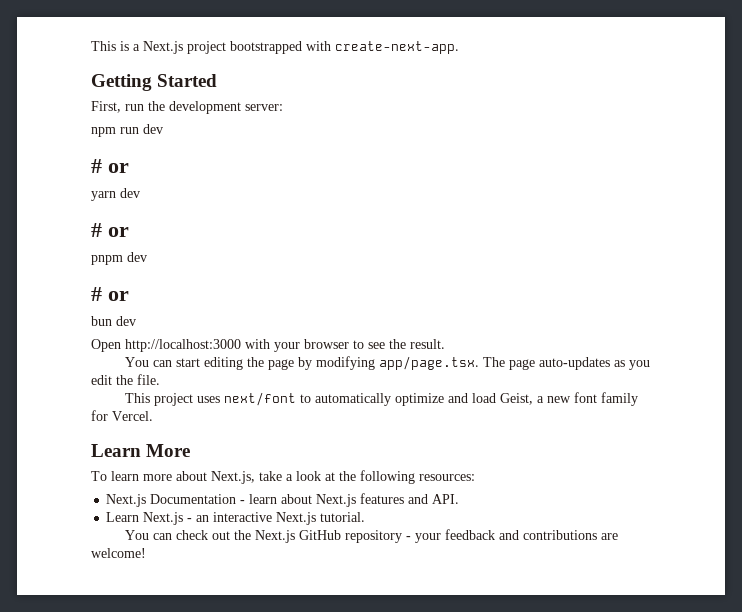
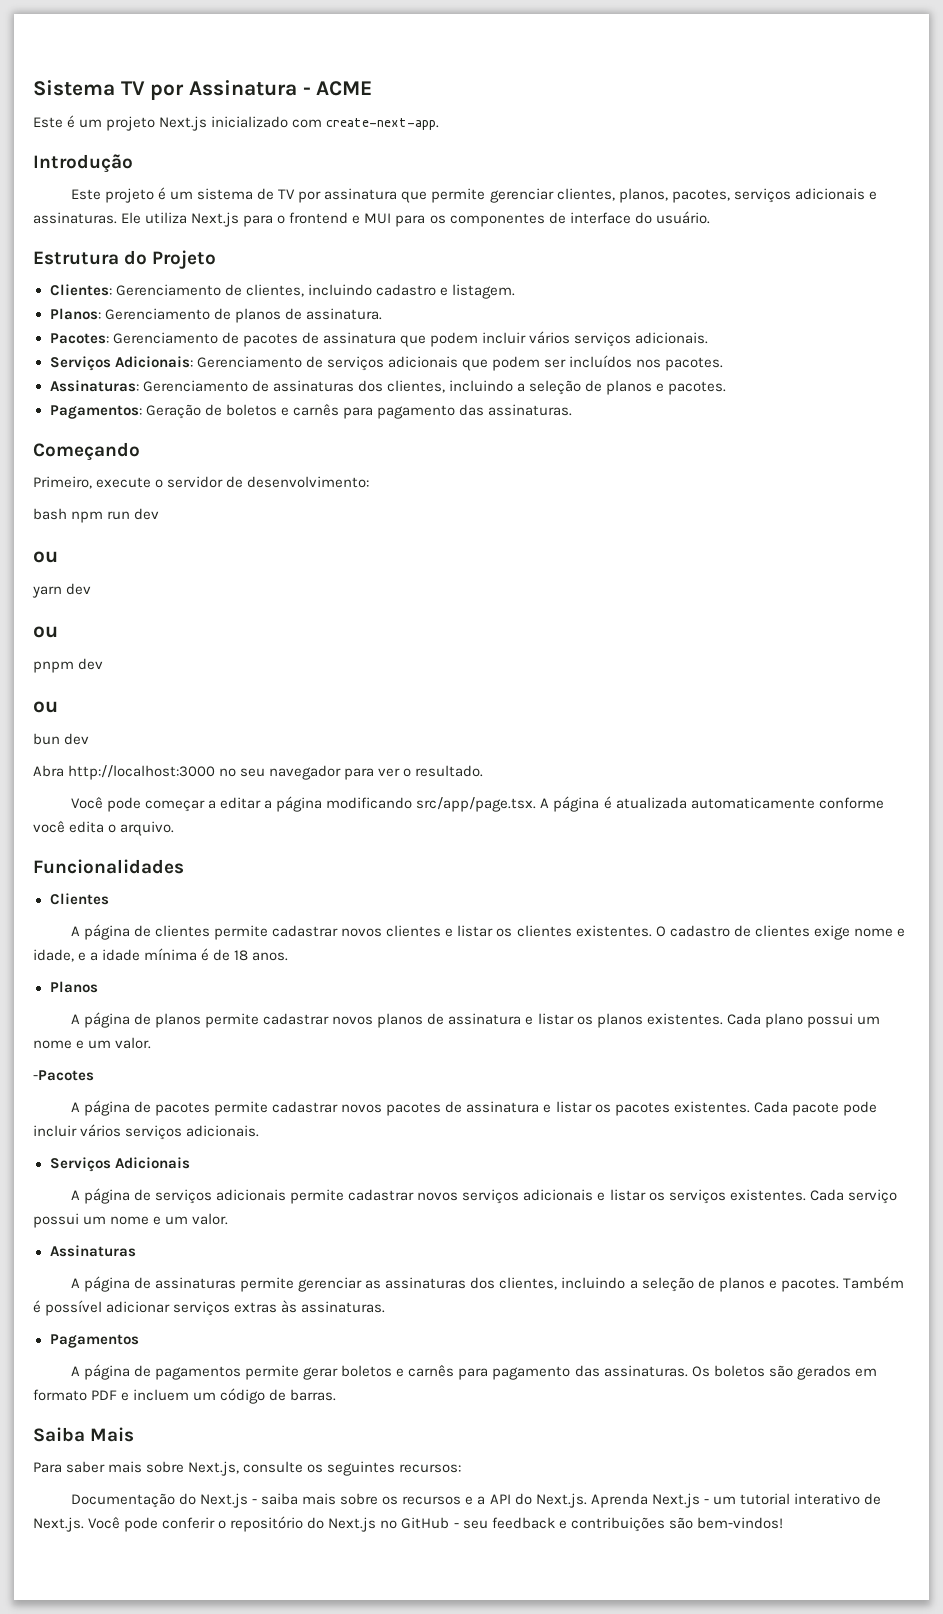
- This is a Next.js project bootstrapped with create-next-app.
- Getting Started
- First, run the development server:
- npm run dev
- # or
+ Sistema TV por Assinatura - ACME
+ Este é um projeto Next.js inicializado com create-next-app.
+ Introdução
+ Este projeto é um sistema de TV por assinatura que permite gerenciar clientes, planos, pacotes, serviços adicionais e assinaturas. Ele utiliza Next.js para o frontend e MUI para os componentes de interface do usuário.
+ Estrutura do Projeto
+ Clientes: Gerenciamento de clientes, incluindo cadastro e listagem.
+ Planos: Gerenciamento de planos de assinatura.
+ Pacotes: Gerenciamento de pacotes de assinatura que podem incluir vários serviços adicionais.
+ Serviços Adicionais: Gerenciamento de serviços adicionais que podem ser incluídos nos pacotes.
+ Assinaturas: Gerenciamento de assinaturas dos clientes, incluindo a seleção de planos e pacotes.
+ Pagamentos: Geração de boletos e carnês para pagamento das assinaturas.
+ Começando
+ Primeiro, execute o servidor de desenvolvimento:
+ bash npm run dev
+ ou
  yarn dev
- # or
+ ou
  pnpm dev
- # or
+ ou
- Open http://localhost:3000 with your browser to see the result.
- You can start editing the page by modifying app/page.tsx. The page auto-updates as you edit the file.
- This project uses next/font to automatically optimize and load Geist, a new font family for Vercel.
- Learn More
- To learn more about Next.js, take a look at the following resources:
- Next.js Documentation - learn about Next.js features and API.
- Learn Next.js - an interactive Next.js tutorial.
- You can check out the Next.js GitHub repository - your feedback and contributions are welcome!
+ Abra http://localhost:3000 no seu navegador para ver o resultado.
+ Você pode começar a editar a página modificando src/app/page.tsx. A página é atualizada automaticamente conforme você edita o arquivo.
+ Funcionalidades
+ Clientes
+ A página de clientes permite cadastrar novos clientes e listar os clientes existentes. O cadastro de clientes exige nome e idade, e a idade mínima é de 18 anos.
+ Planos
+ A página de planos permite cadastrar novos planos de assinatura e listar os planos existentes. Cada plano possui um nome e um valor.
+ -Pacotes
+ A página de pacotes permite cadastrar novos pacotes de assinatura e listar os pacotes existentes. Cada pacote pode incluir vários serviços adicionais.
+ Serviços Adicionais
+ A página de serviços adicionais permite cadastrar novos serviços adicionais e listar os serviços existentes. Cada serviço possui um nome e um valor.
+ Assinaturas
+ A página de assinaturas permite gerenciar as assinaturas dos clientes, incluindo a seleção de planos e pacotes. Também é possível adicionar serviços extras às assinaturas.
+ Pagamentos
+ A página de pagamentos permite gerar boletos e carnês para pagamento das assinaturas. Os boletos são gerados em formato PDF e incluem um código de barras.
+ Saiba Mais
+ Para saber mais sobre Next.js, consulte os seguintes recursos:
+ Documentação do Next.js - saiba mais sobre os recursos e a API do Next.js. Aprenda Next.js - um tutorial interativo de Next.js. Você pode conferir o repositório do Next.js no GitHub - seu feedback e contribuições são bem-vindos!

